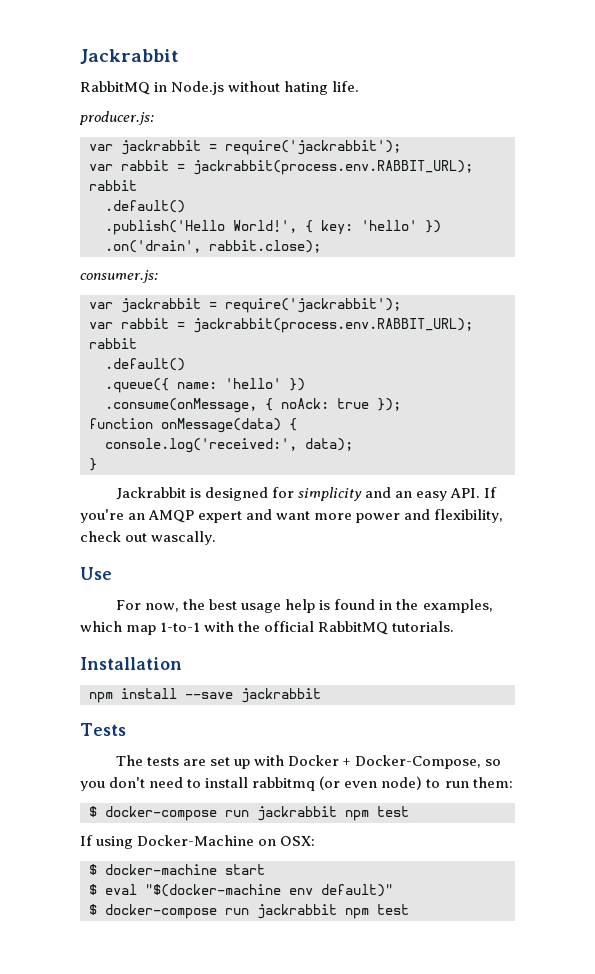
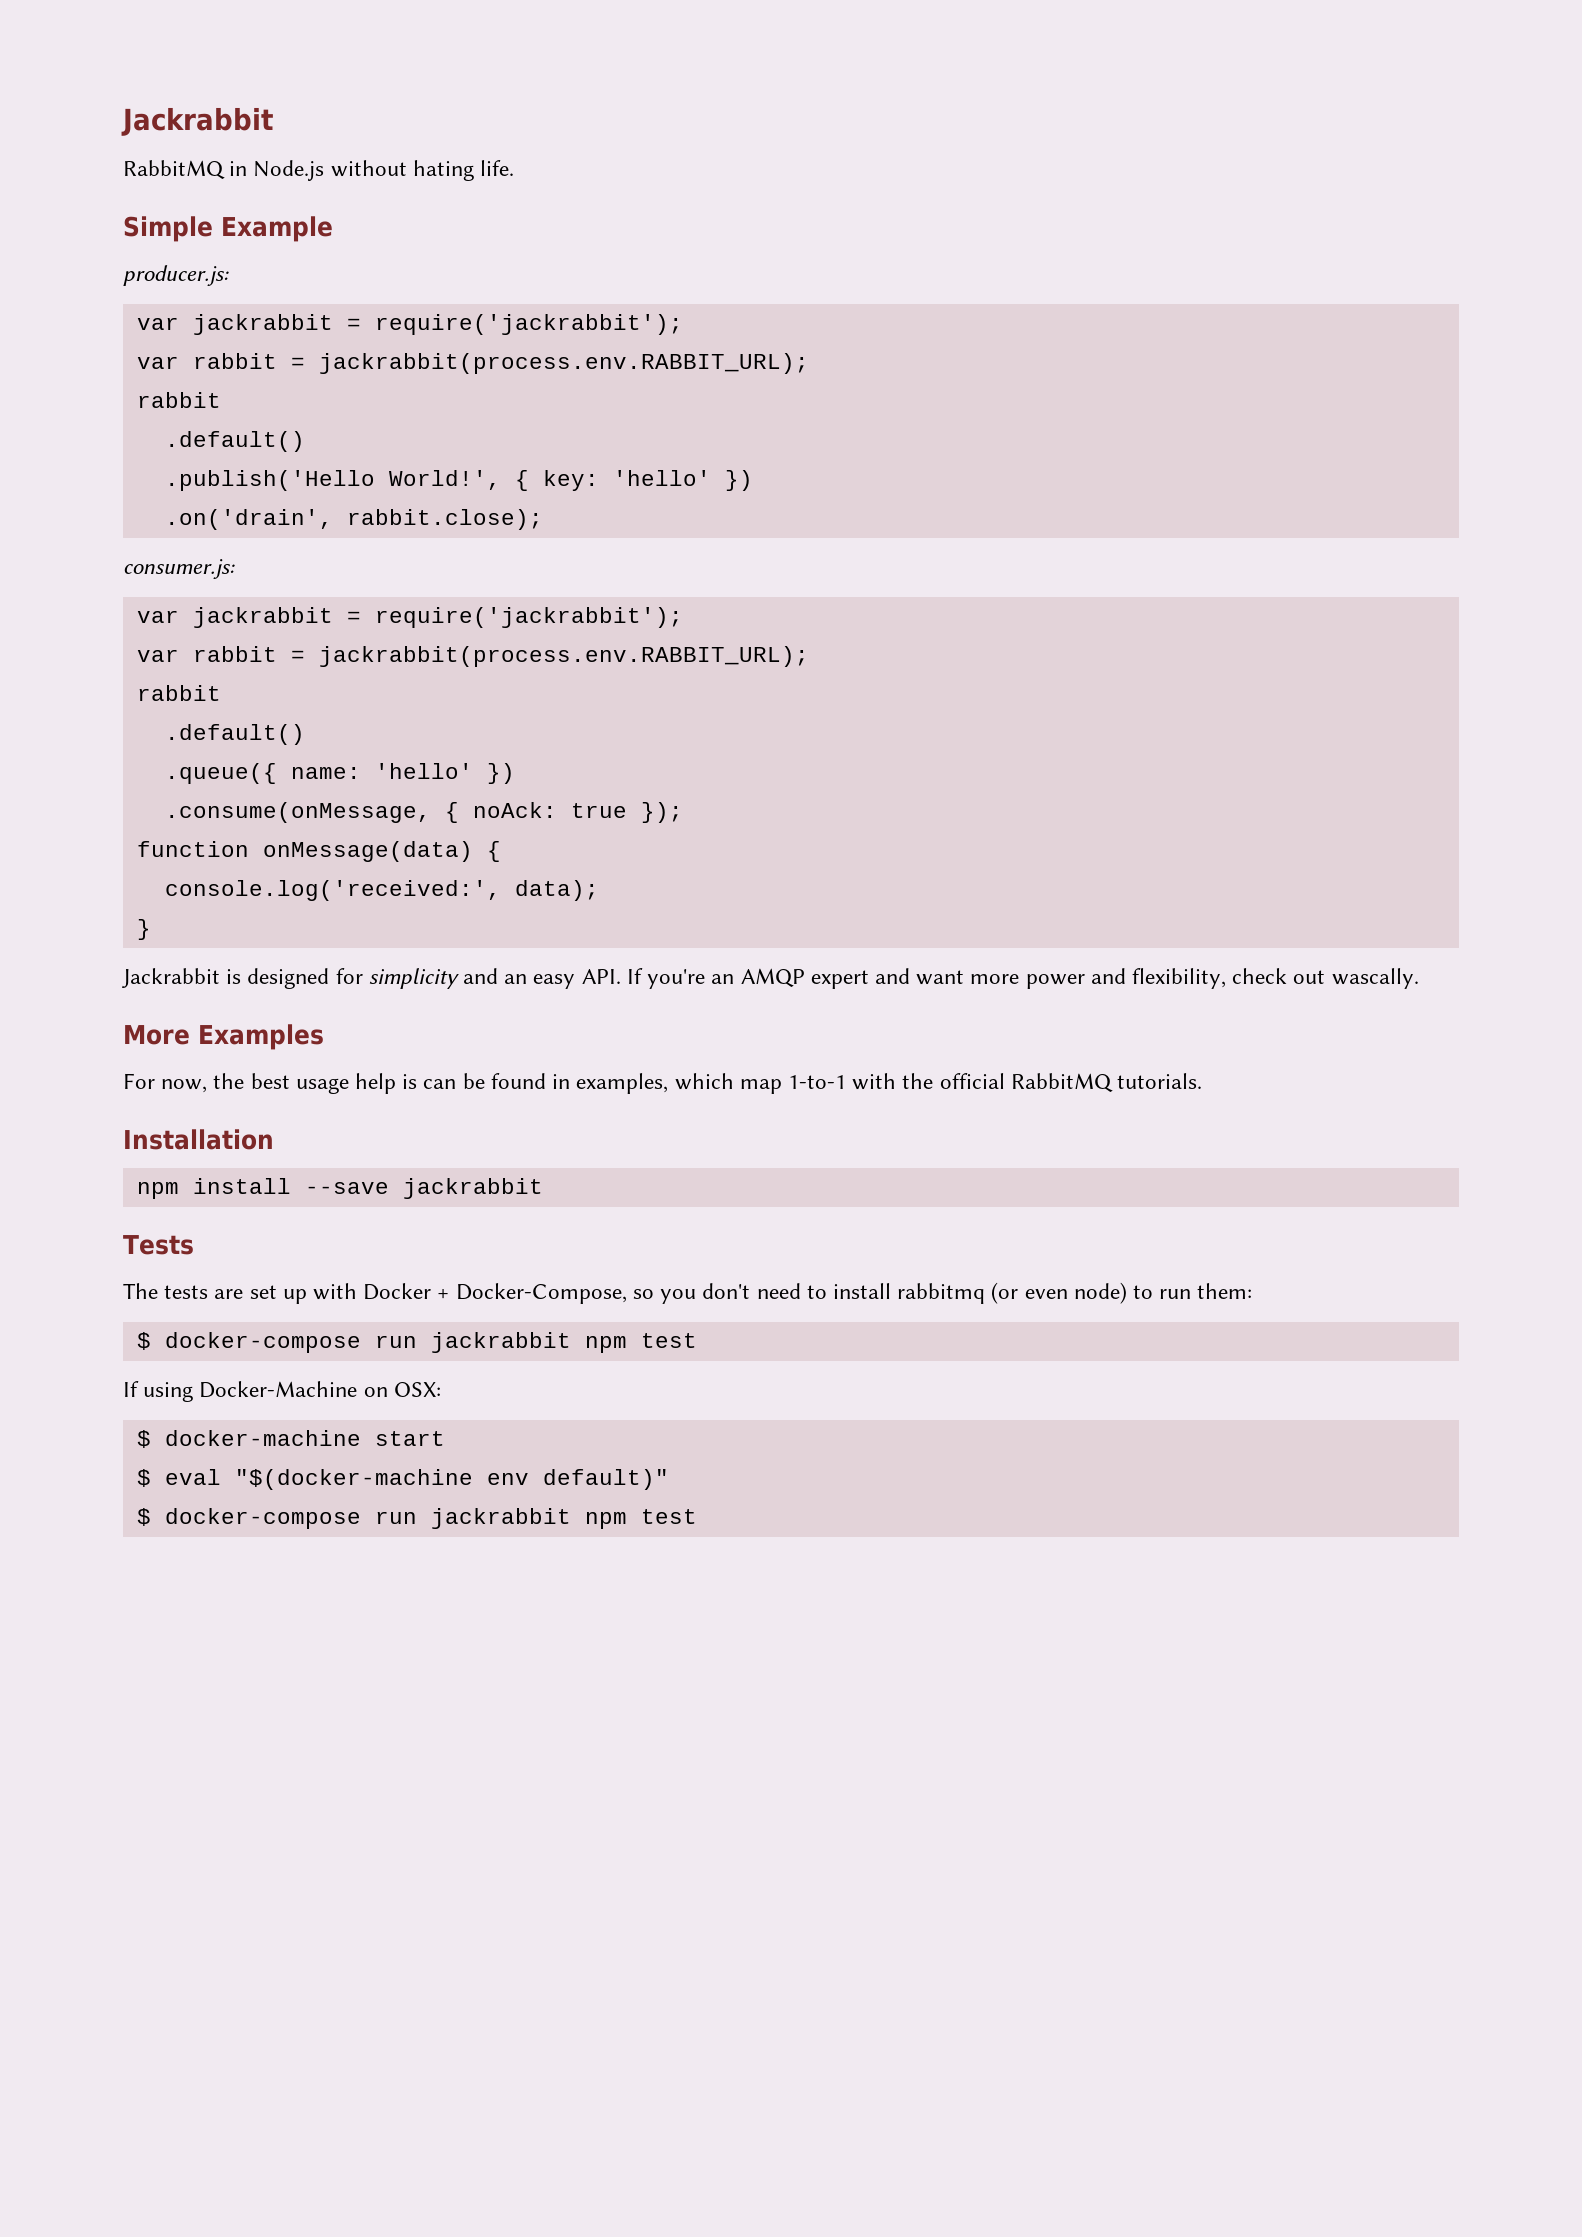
+ Simple Example
- Use
+ More Examples
- For now, the best usage help is found in the examples, which map 1-to-1 with the official RabbitMQ tutorials.
+ For now, the best usage help is can be found in examples, which map 1-to-1 with the official RabbitMQ tutorials.

